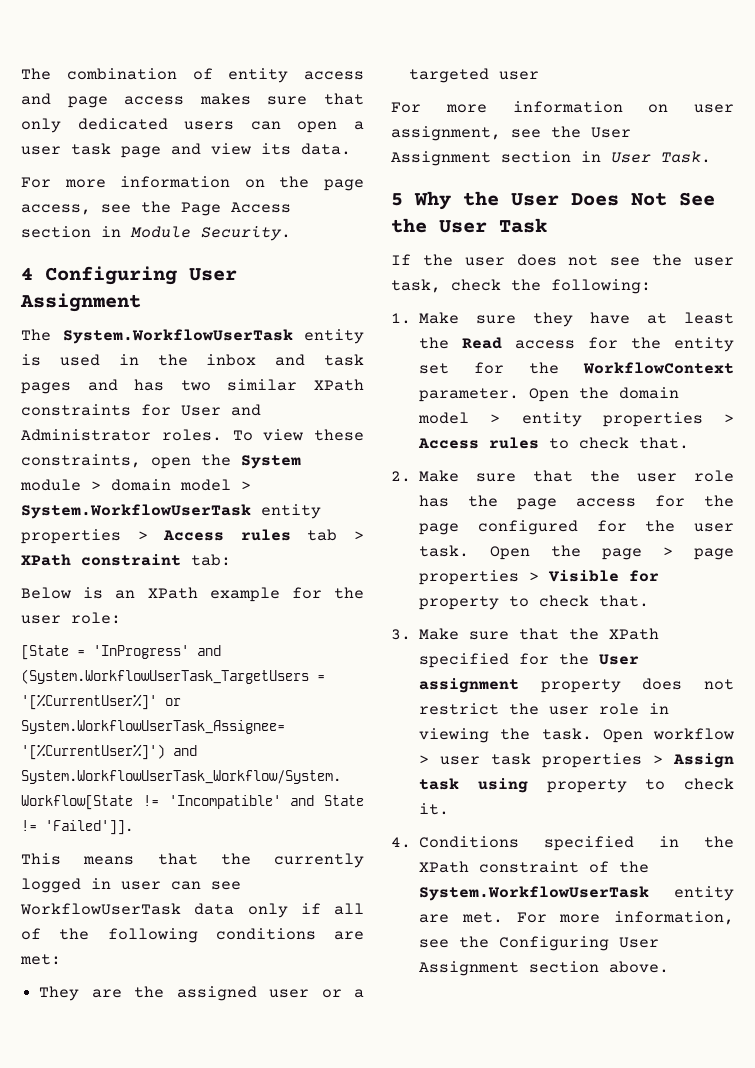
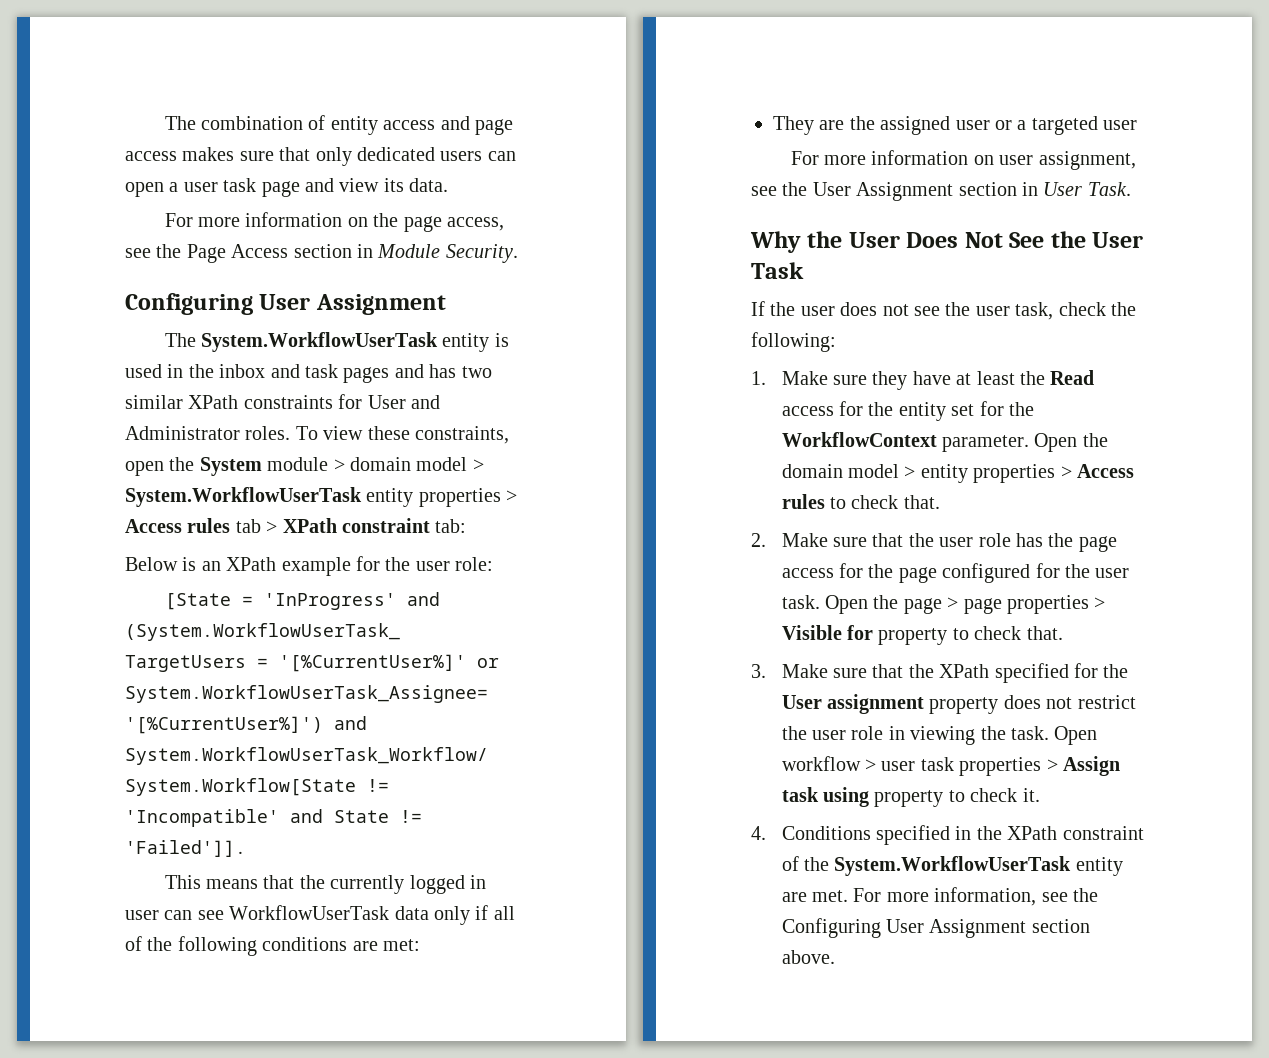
  For more information on the page access, see the Page Access section in Module Security.
- 4 Configuring User Assignment
+ Configuring User Assignment
- 5 Why the User Does Not See the User Task
+ Why the User Does Not See the User Task

